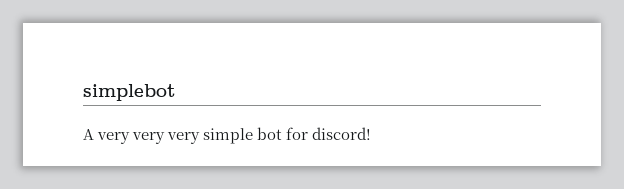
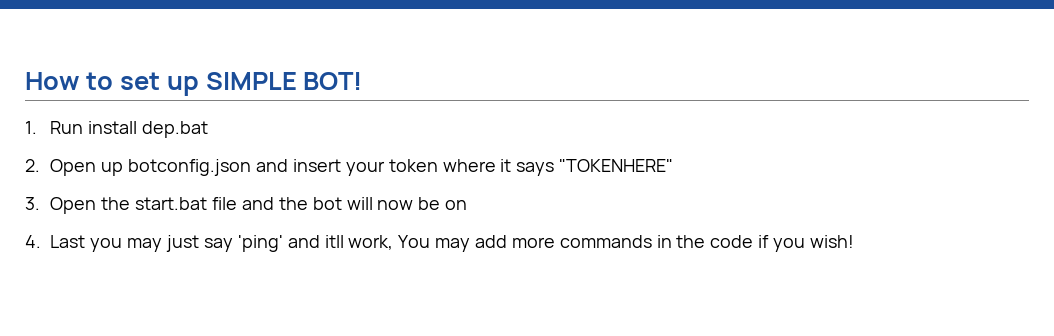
- simplebot
- A very very very simple bot for discord!
+ How to set up SIMPLE BOT!
+ 1. Run install dep.bat
+ 2. Open up botconfig.json and insert your token where it says "TOKENHERE"
+ 3. Open the start.bat file and the bot will now be on
+ 4. Last you may just say 'ping' and itll work, You may add more commands in the code if you wish!

